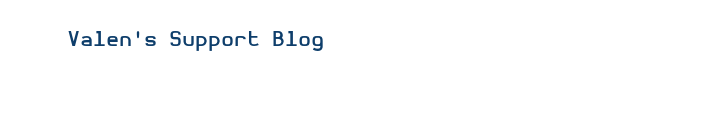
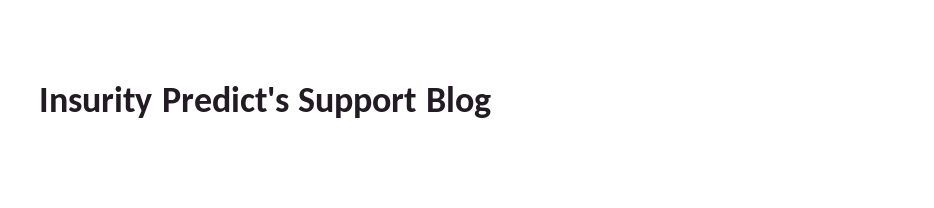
- Valen's Support Blog
+ Insurity Predict's Support Blog

